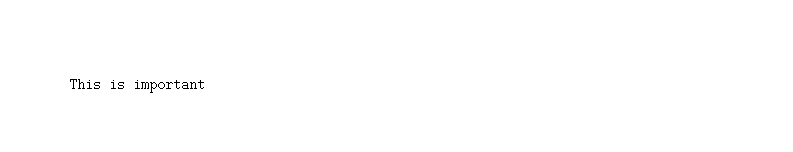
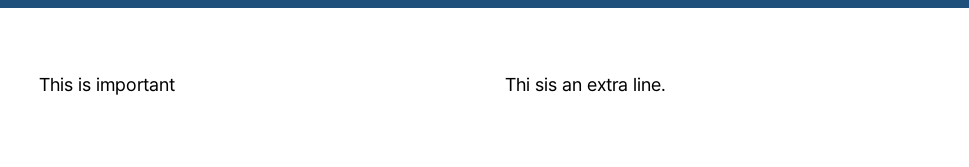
+ Thi sis an extra line.

